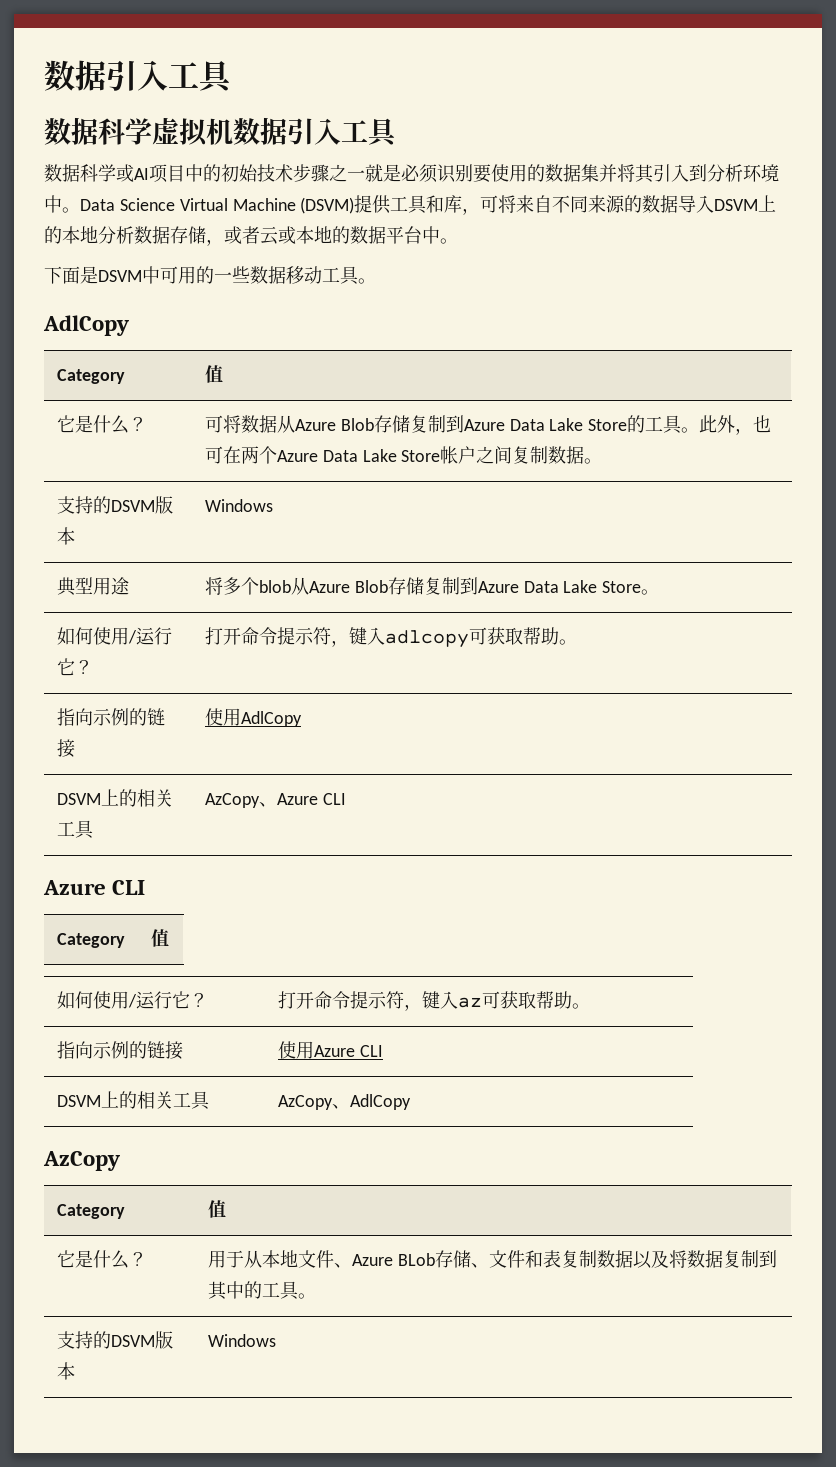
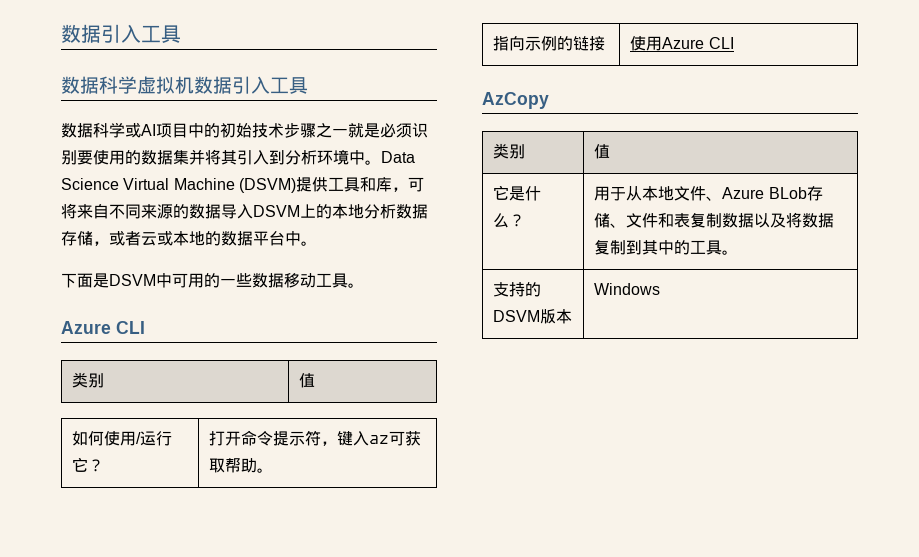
  下面是DSVM中可用的一些数据移动工具。
- AdlCopy
- Category | 值
- 它是什么？ | 可将数据从Azure Blob存储复制到Azure Data Lake Store的工具。此外，也可在两个Azure Data Lake Store帐户之间复制数据。
- 支持的DSVM版本 | Windows
- 典型用途 | 将多个blob从Azure Blob存储复制到Azure Data Lake Store。
- 如何使用/运行它？ | 打开命令提示符，键入adlcopy可获取帮助。
- 指向示例的链接 | 使用AdlCopy
- DSVM上的相关工具 | AzCopy、Azure CLI
  Azure CLI
- Category | 值
+ 类别 | 值
- DSVM上的相关工具 | AzCopy、AdlCopy
  AzCopy
- Category | 值
+ 类别 | 值

